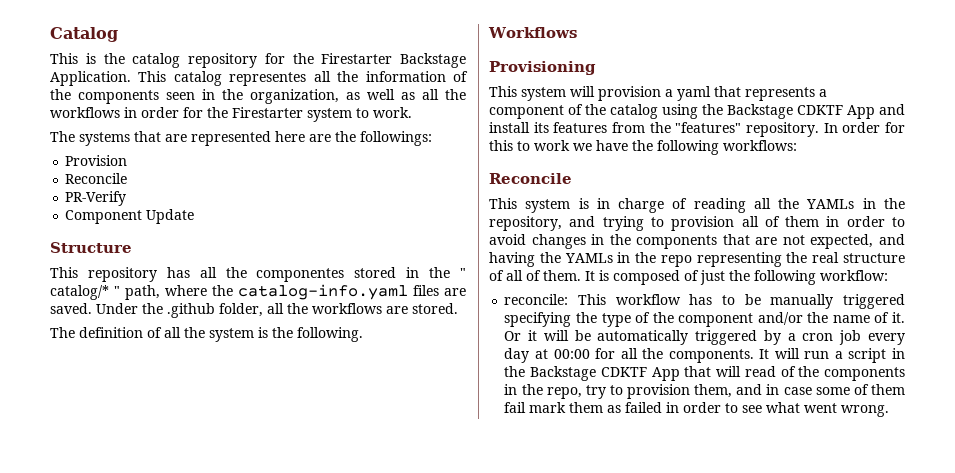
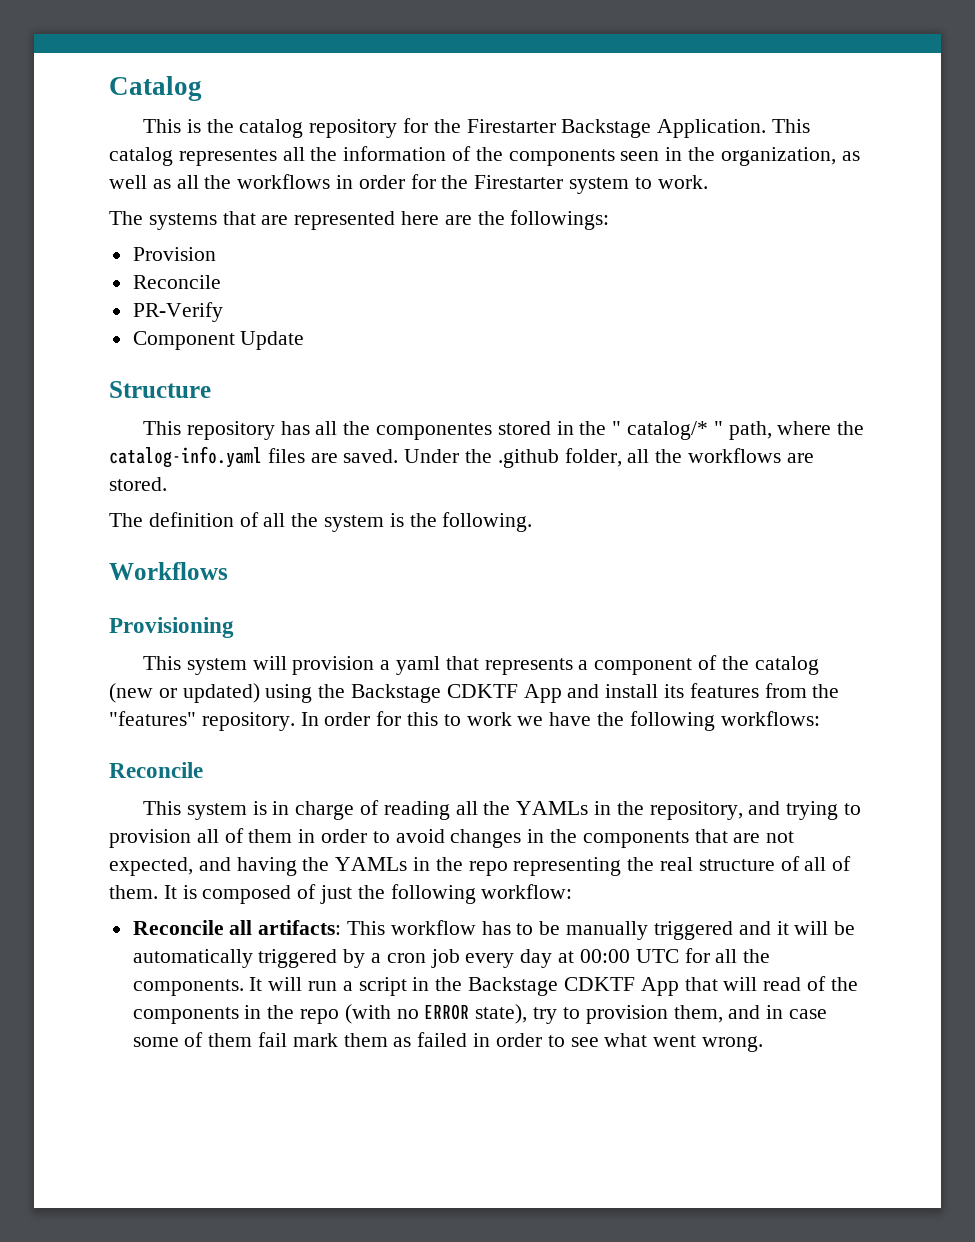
- This system will provision a yaml that represents a component of the catalog using the Backstage CDKTF App and install its features from the "features" repository.
+ This system will provision a yaml that represents a component of the catalog (new or updated) using the Backstage CDKTF App and install its features from the "features" repository.
- reconcile: This workflow has to be manually triggered specifying the type of the component and/or the name of it. Or it will be automatically triggered by a cron job every day at 00:00 for all the components.
+ Reconcile all artifacts: This workflow has to be manually triggered and it will be automatically triggered by a cron job every day at 00:00 UTC for all the components.
- It will run a script in the Backstage CDKTF App that will read of the components in the repo, try to provision them, and in case some of them fail mark them as failed in order to see what went wrong.
+ It will run a script in the Backstage CDKTF App that will read of the components in the repo (with no ERROR state), try to provision them, and in case some of them fail mark them as failed in order to see what went wrong.

